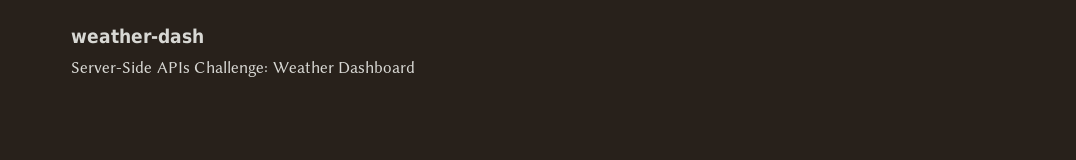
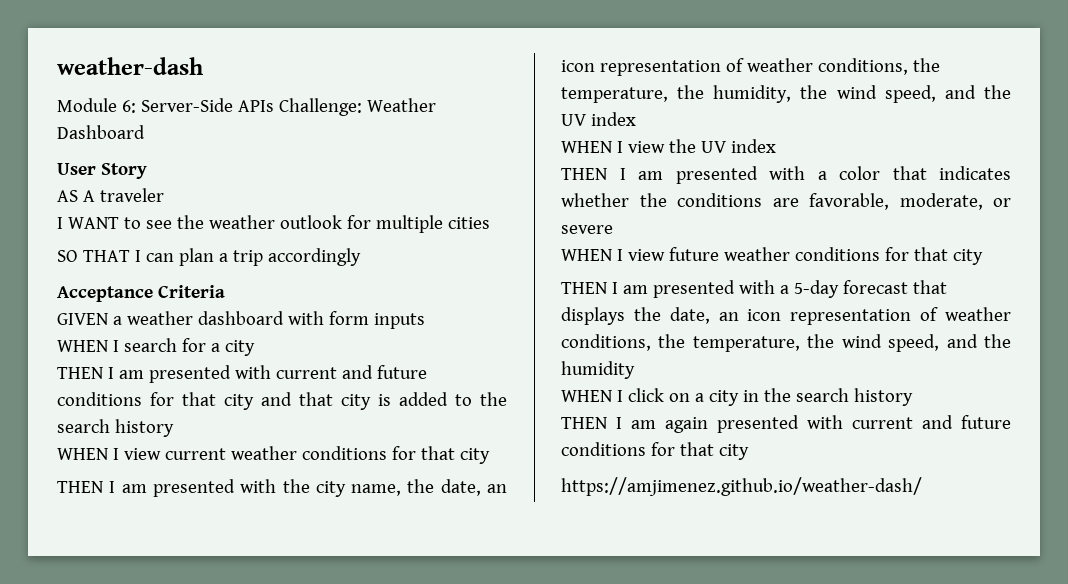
- Server-Side APIs Challenge: Weather Dashboard
+ Module 6: Server-Side APIs Challenge: Weather Dashboard
+ User Story
+ AS A traveler
+ I WANT to see the weather outlook for multiple cities
+ SO THAT I can plan a trip accordingly
+ Acceptance Criteria
+ GIVEN a weather dashboard with form inputs
+ WHEN I search for a city
+ THEN I am presented with current and future conditions for that city and that city is added to the search history
+ WHEN I view current weather conditions for that city
+ THEN I am presented with the city name, the date, an icon representation of weather conditions, the temperature, the humidity, the wind speed, and the UV index
+ WHEN I view the UV index
+ THEN I am presented with a color that indicates whether the conditions are favorable, moderate, or severe
+ WHEN I view future weather conditions for that city
+ THEN I am presented with a 5-day forecast that displays the date, an icon representation of weather conditions, the temperature, the wind speed, and the humidity
+ WHEN I click on a city in the search history
+ THEN I am again presented with current and future conditions for that city
+ https://amjimenez.github.io/weather-dash/

